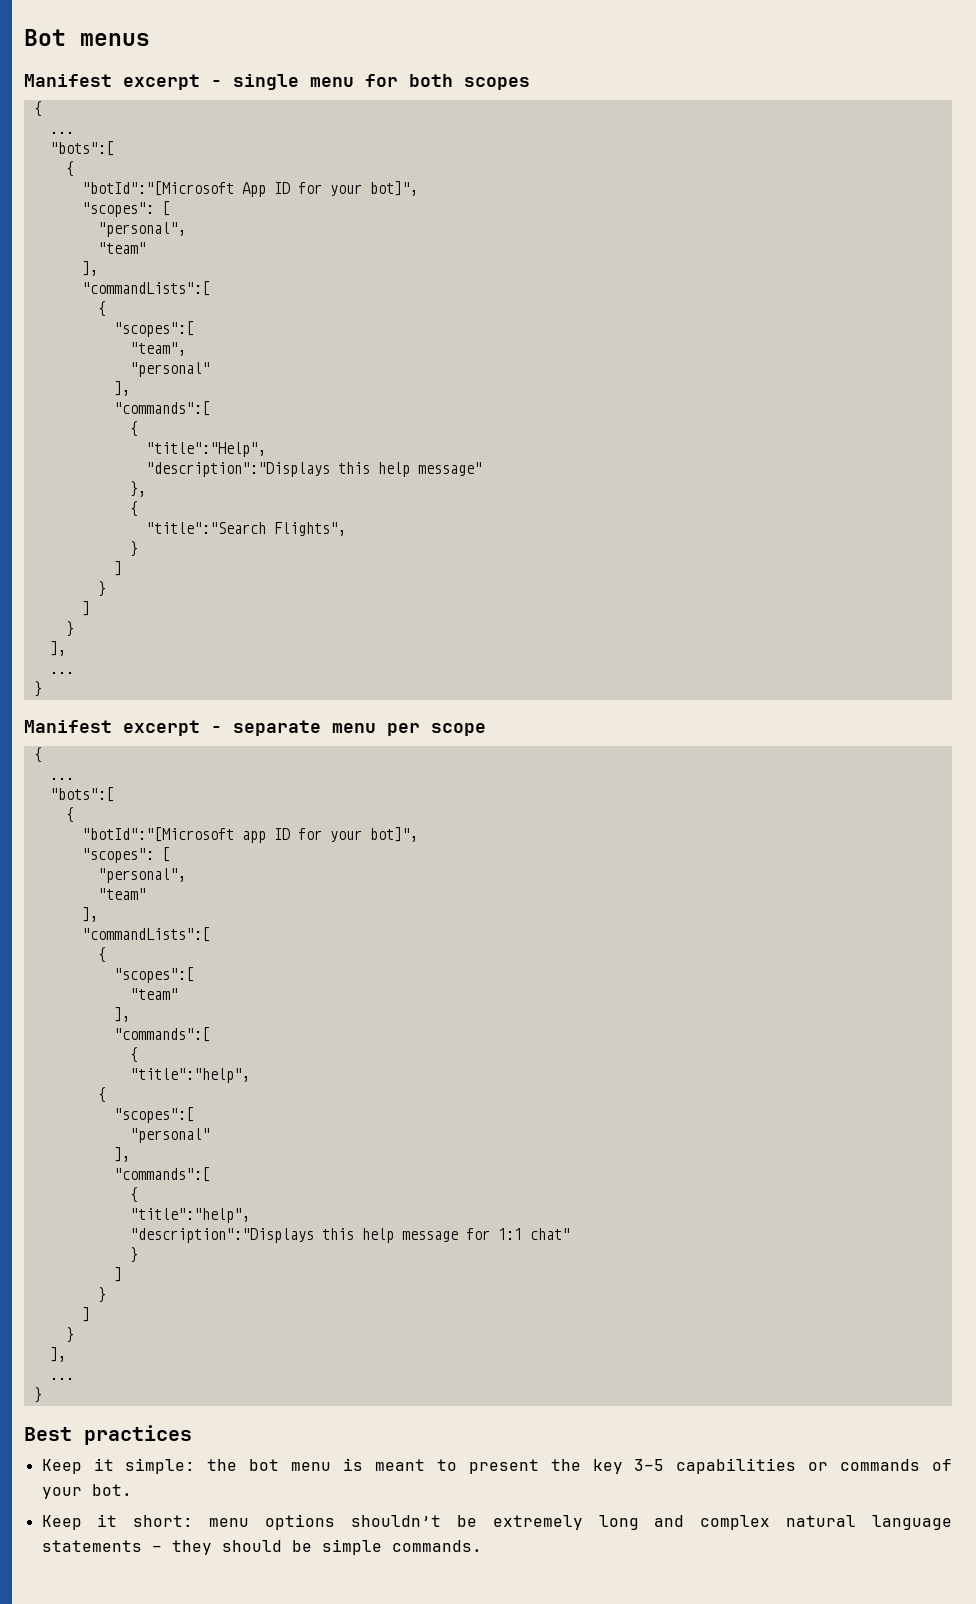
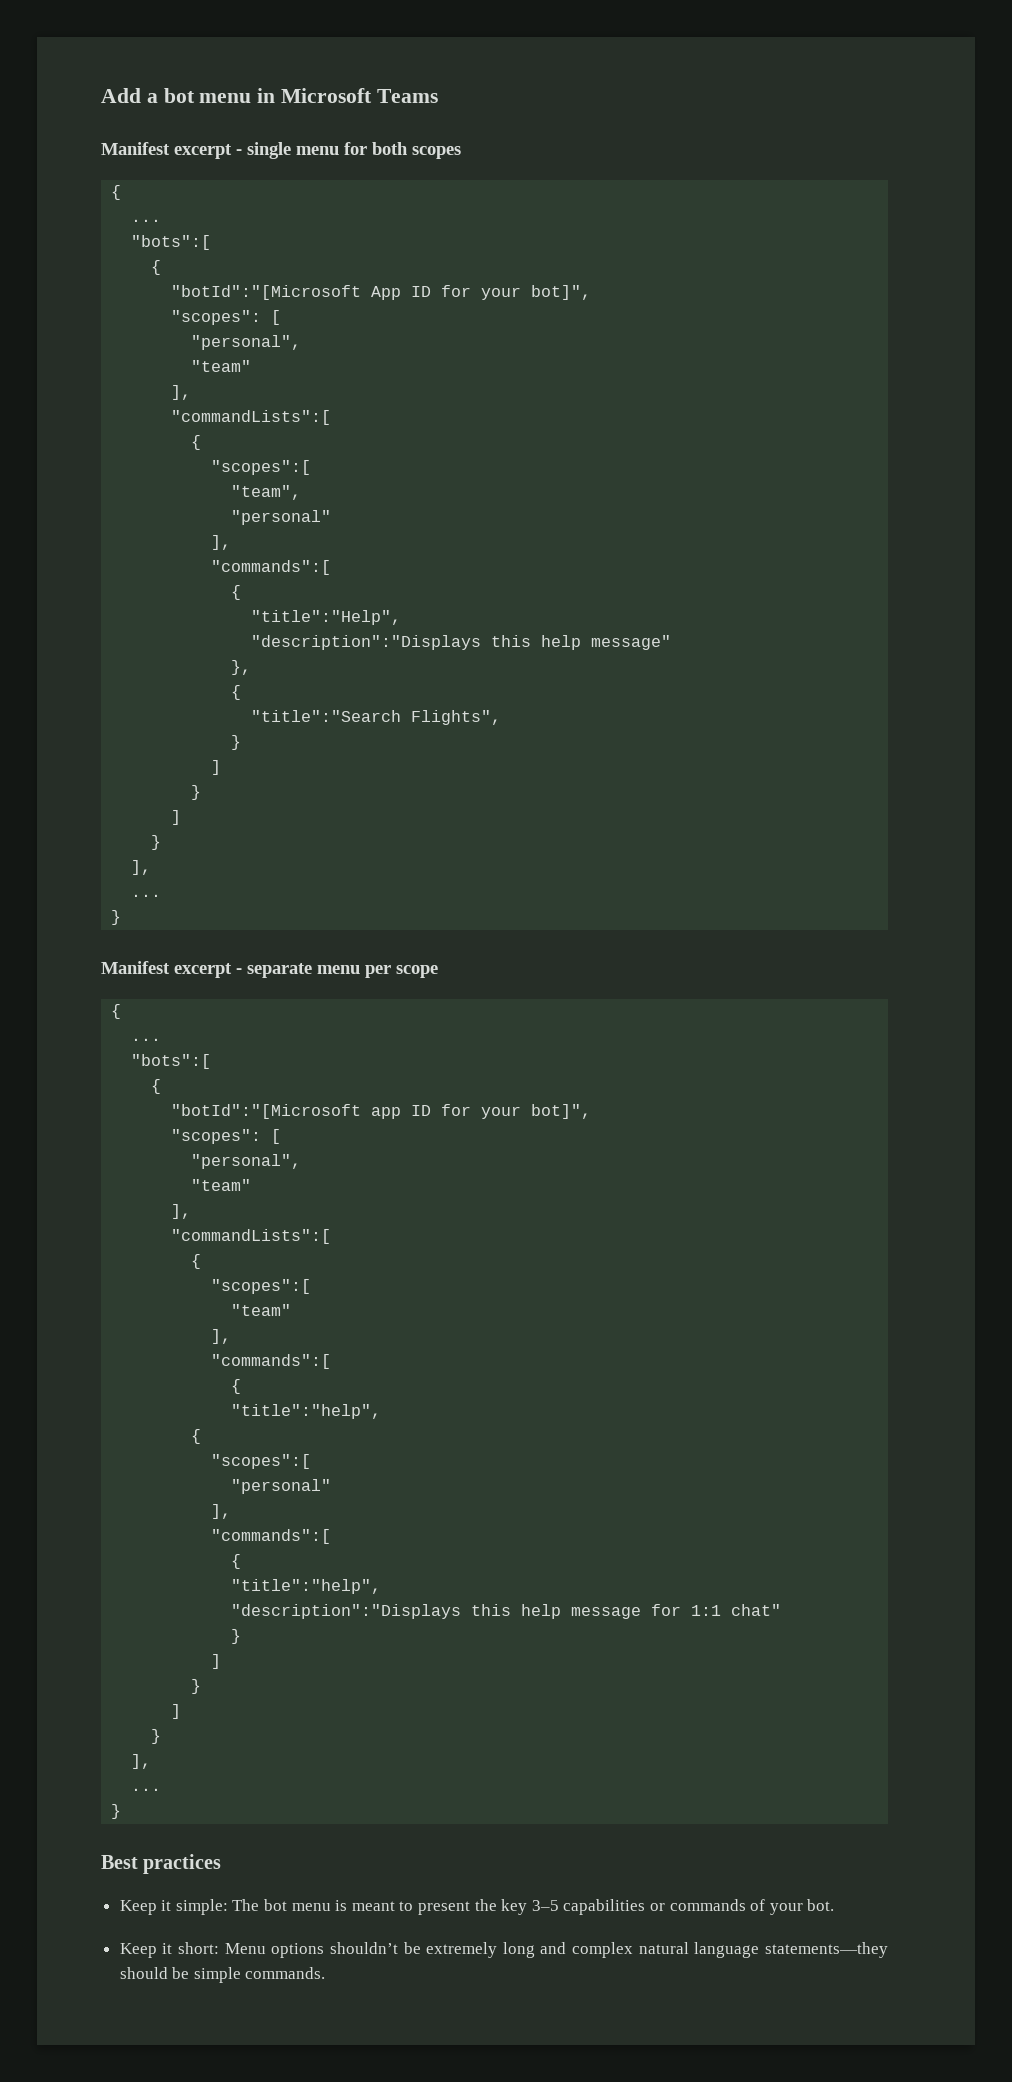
- Bot menus
+ Add a bot menu in Microsoft Teams
- Keep it simple: the bot menu is meant to present the key 3–5 capabilities or commands of your bot.
+ Keep it simple: The bot menu is meant to present the key 3–5 capabilities or commands of your bot.
- Keep it short: menu options shouldn’t be extremely long and complex natural language statements – they should be simple commands.
+ Keep it short: Menu options shouldn’t be extremely long and complex natural language statements—they should be simple commands.

